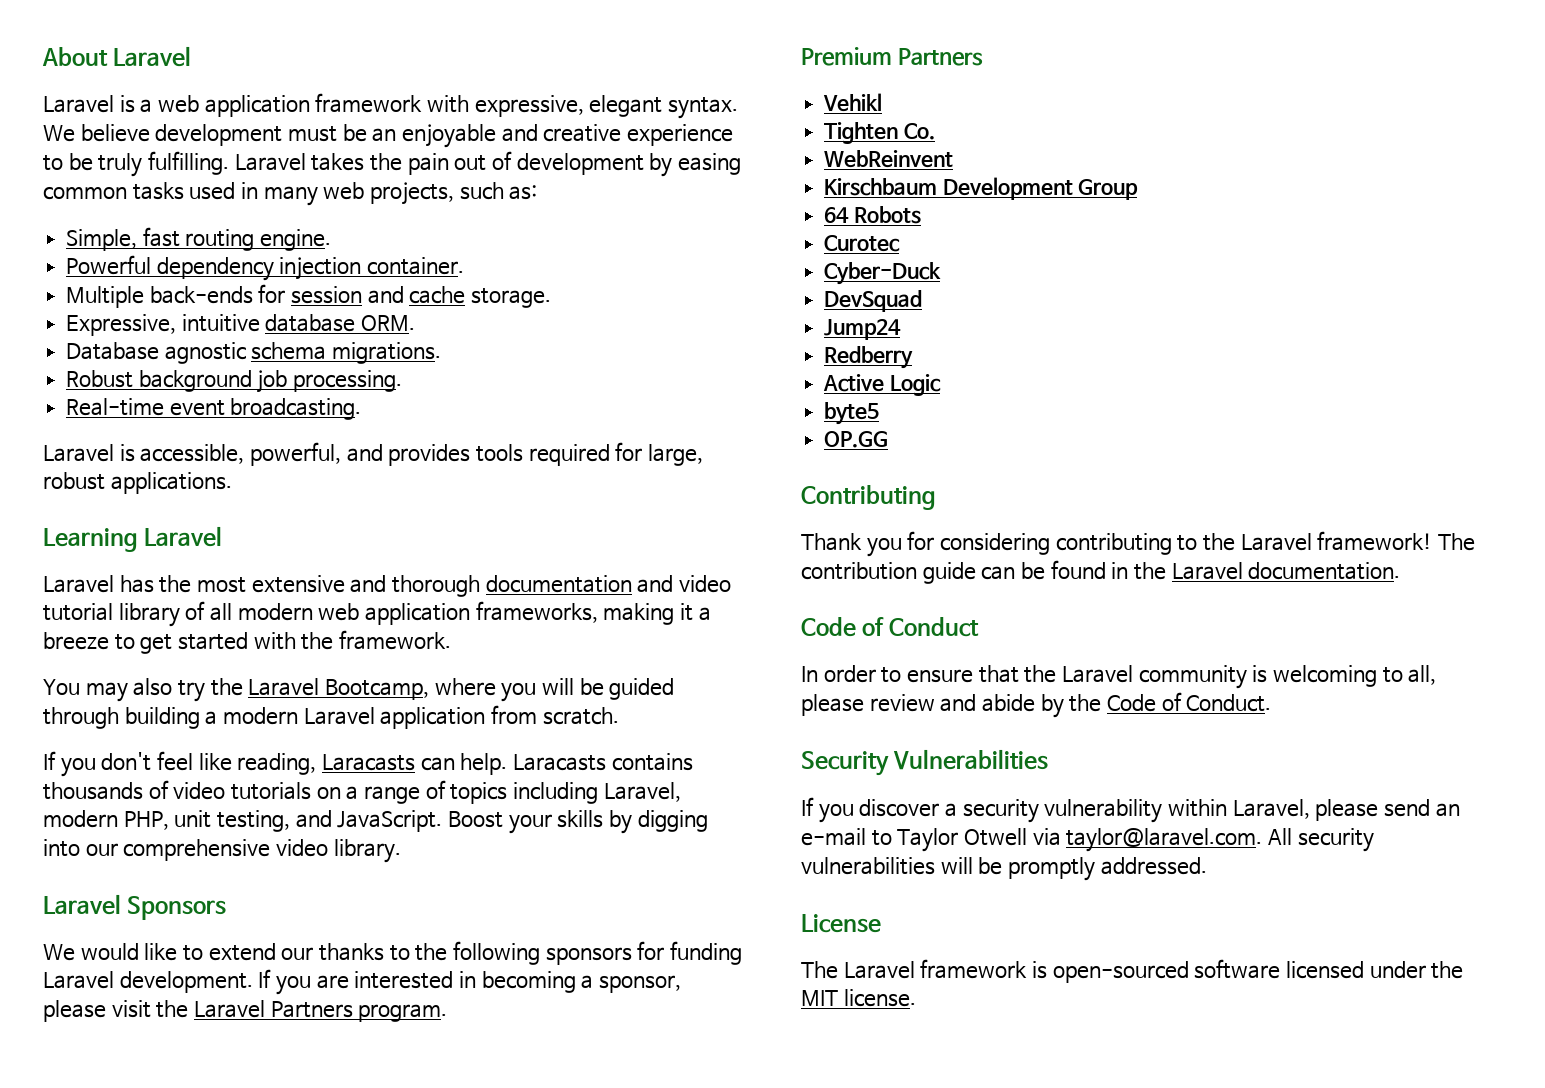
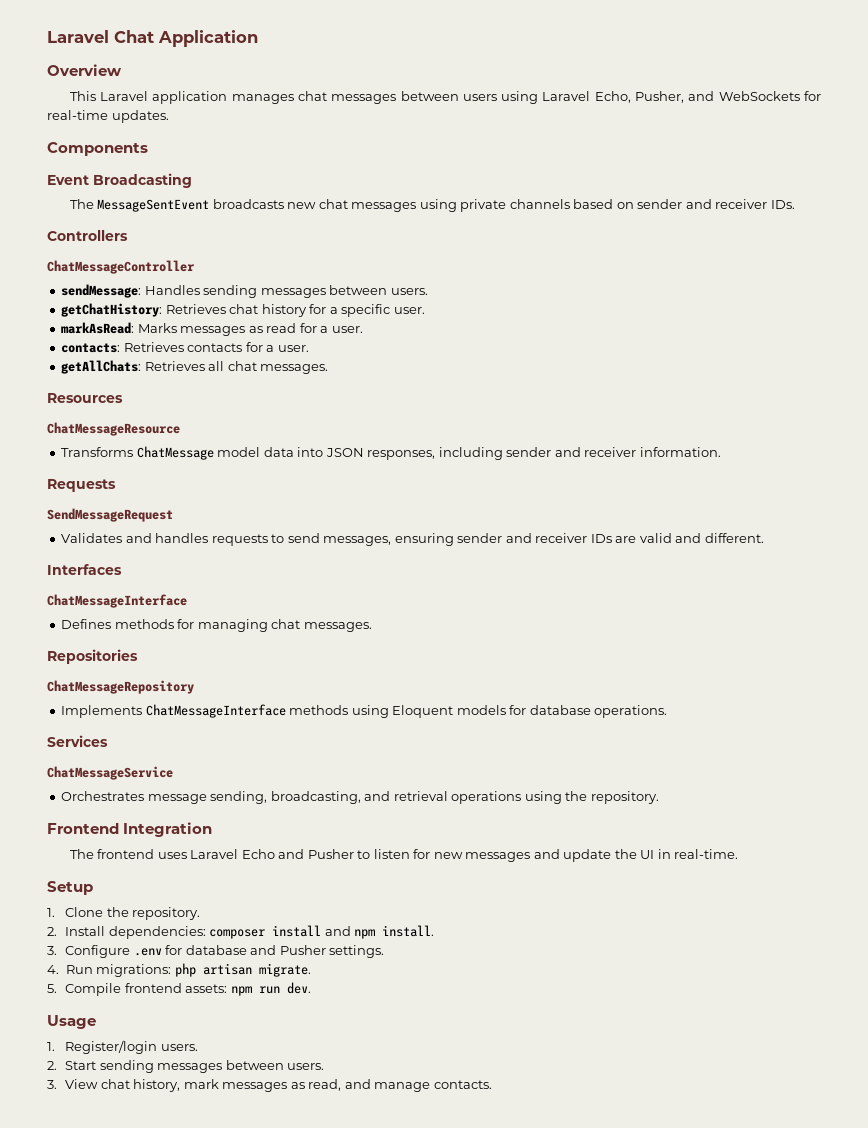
- About Laravel
- Laravel is a web application framework with expressive, elegant syntax. We believe development must be an enjoyable and creative experience to be truly fulfilling. Laravel takes the pain out of development by easing common tasks used in many web projects, such as:
- Simple, fast routing engine.
- Powerful dependency injection container.
- Multiple back-ends for session and cache storage.
- Expressive, intuitive database ORM.
- Database agnostic schema migrations.
- Robust background job processing.
- Real-time event broadcasting.
- Laravel is accessible, powerful, and provides tools required for large, robust applications.
- Learning Laravel
- Laravel has the most extensive and thorough documentation and video tutorial library of all modern web application frameworks, making it a breeze to get started with the framework.
- You may also try the Laravel Bootcamp, where you will be guided through building a modern Laravel application from scratch.
- If you don't feel like reading, Laracasts can help. Laracasts contains thousands of video tutorials on a range of topics including Laravel, modern PHP, unit testing, and JavaScript. Boost your skills by digging into our comprehensive video library.
- Laravel Sponsors
- We would like to extend our thanks to the following sponsors for funding Laravel development. If you are interested in becoming a sponsor, please visit the Laravel Partners program.
- Premium Partners
- Vehikl
- Tighten Co.
- WebReinvent
- Kirschbaum Development Group
- 64 Robots
- Curotec
- Cyber-Duck
- DevSquad
- Jump24
- Redberry
- Active Logic
- byte5
- OP.GG
- Contributing
- Thank you for considering contributing to the Laravel framework! The contribution guide can be found in the Laravel documentation.
- Code of Conduct
- In order to ensure that the Laravel community is welcoming to all, please review and abide by the Code of Conduct.
- Security Vulnerabilities
- If you discover a security vulnerability within Laravel, please send an e-mail to Taylor Otwell via taylor@laravel.com. All security vulnerabilities will be promptly addressed.
- License
- The Laravel framework is open-sourced software licensed under the MIT license.
+ Laravel Chat Application
+ Overview
+ This Laravel application manages chat messages between users using Laravel Echo, Pusher, and WebSockets for real-time updates.
+ Components
+ Event Broadcasting
+ The MessageSentEvent broadcasts new chat messages using private channels based on sender and receiver IDs.
+ Controllers
+ ChatMessageController
+ sendMessage: Handles sending messages between users.
+ getChatHistory: Retrieves chat history for a specific user.
+ markAsRead: Marks messages as read for a user.
+ contacts: Retrieves contacts for a user.
+ getAllChats: Retrieves all chat messages.
+ Resources
+ ChatMessageResource
+ Transforms ChatMessage model data into JSON responses, including sender and receiver information.
+ Requests
+ SendMessageRequest
+ Validates and handles requests to send messages, ensuring sender and receiver IDs are valid and different.
+ Interfaces
+ ChatMessageInterface
+ Defines methods for managing chat messages.
+ Repositories
+ ChatMessageRepository
+ Implements ChatMessageInterface methods using Eloquent models for database operations.
+ Services
+ ChatMessageService
+ Orchestrates message sending, broadcasting, and retrieval operations using the repository.
+ Frontend Integration
+ The frontend uses Laravel Echo and Pusher to listen for new messages and update the UI in real-time.
+ Setup
+ 1. Clone the repository.
+ 2. Install dependencies: composer install and npm install.
+ 3. Configure .env for database and Pusher settings.
+ 4. Run migrations: php artisan migrate.
+ 5. Compile frontend assets: npm run dev.
+ Usage
+ 1. Register/login users.
+ 2. Start sending messages between users.
+ 3. View chat history, mark messages as read, and manage contacts.

